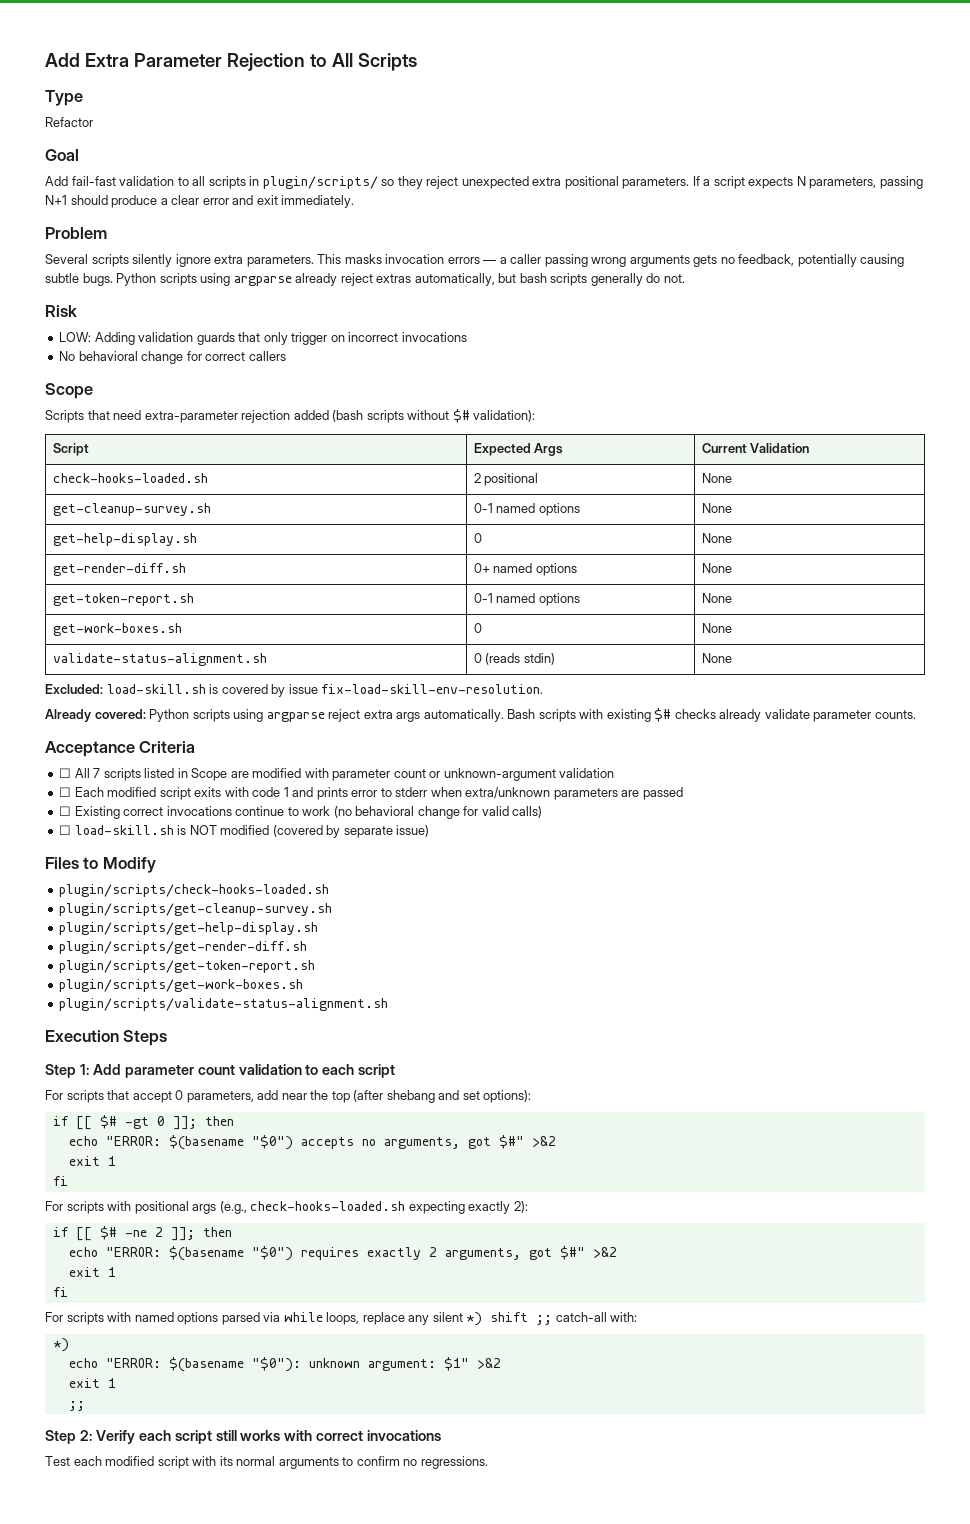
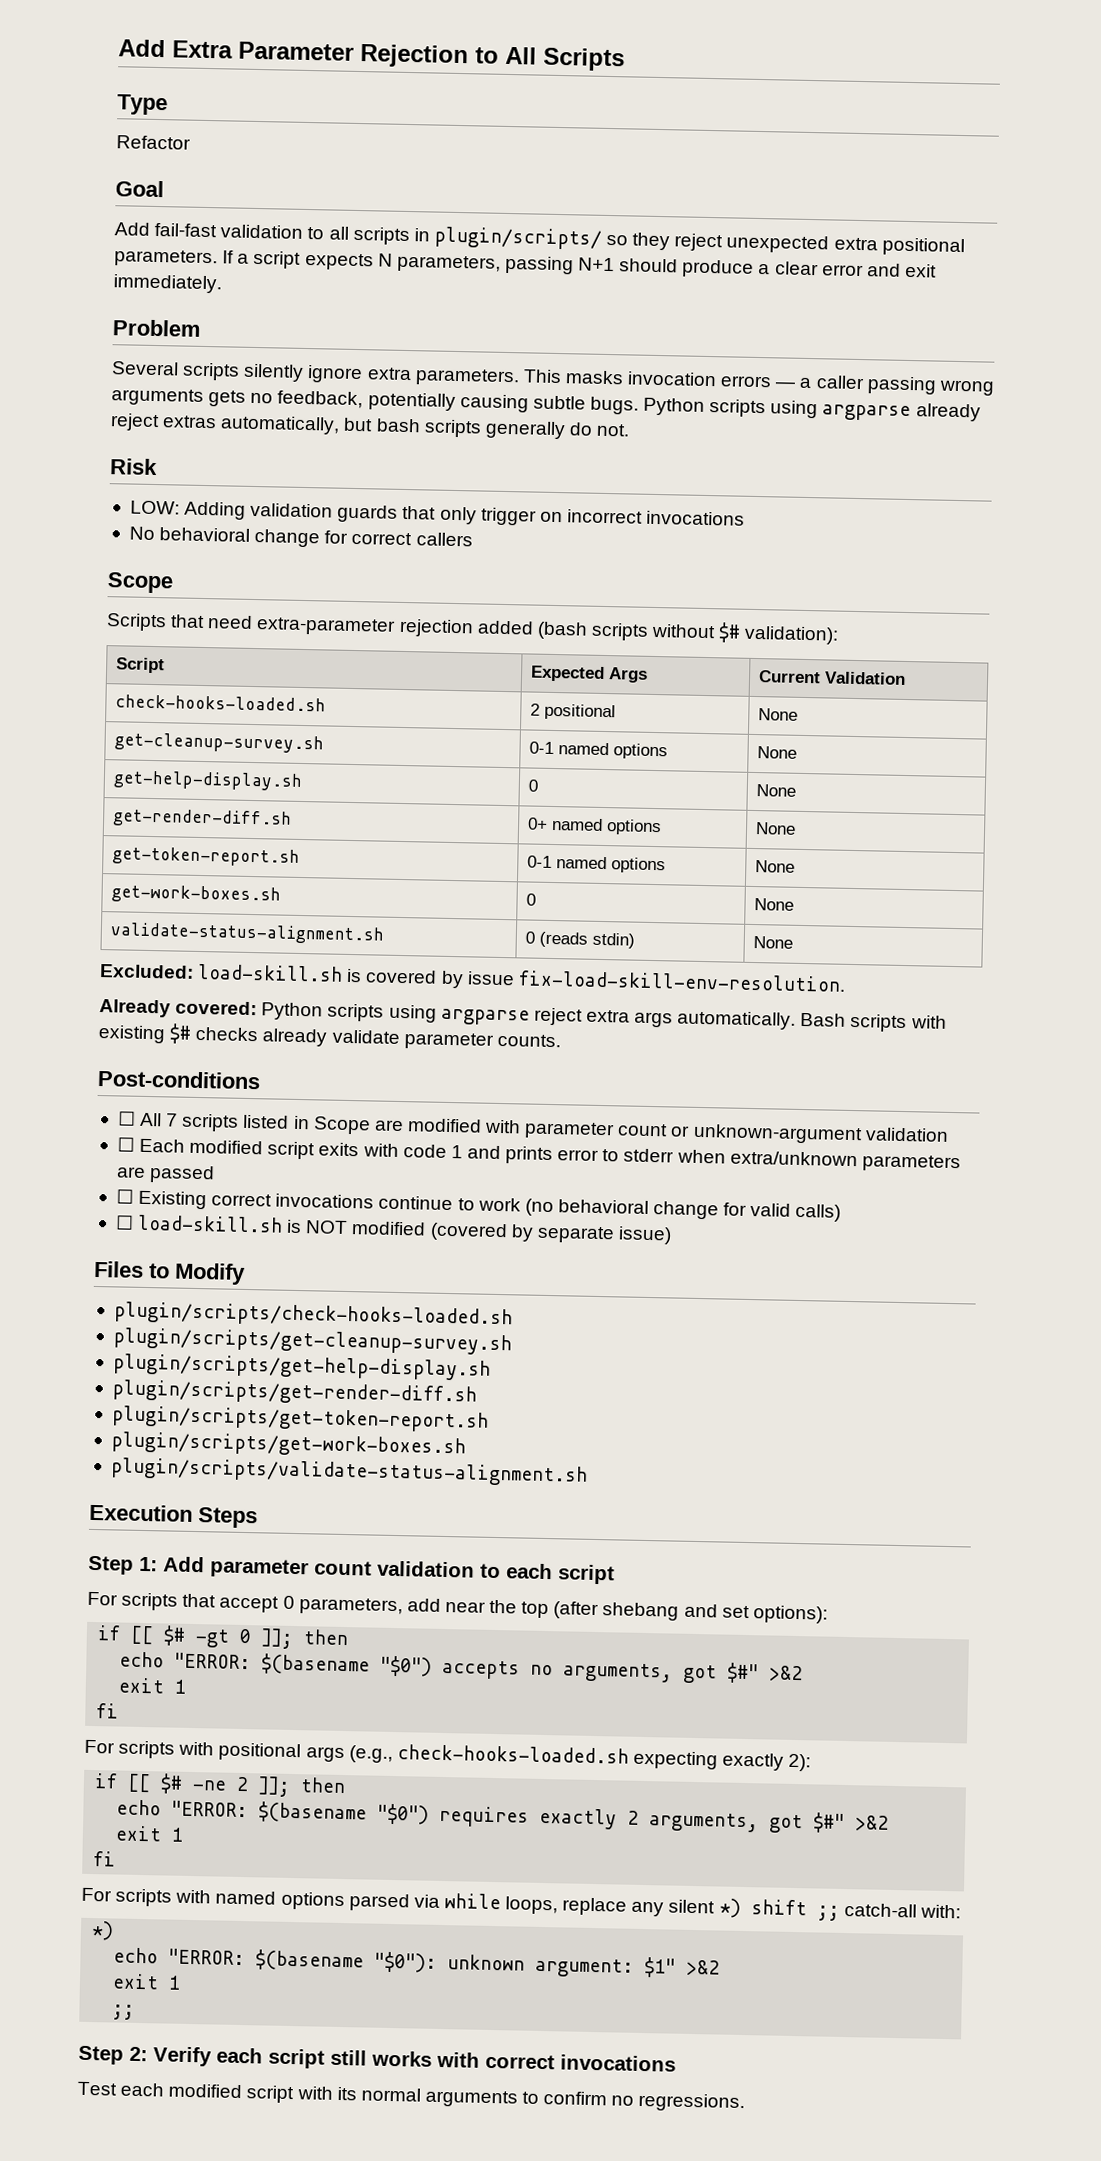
- Acceptance Criteria
+ Post-conditions

